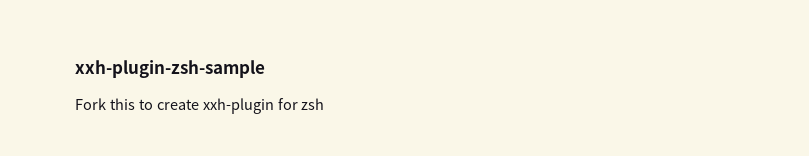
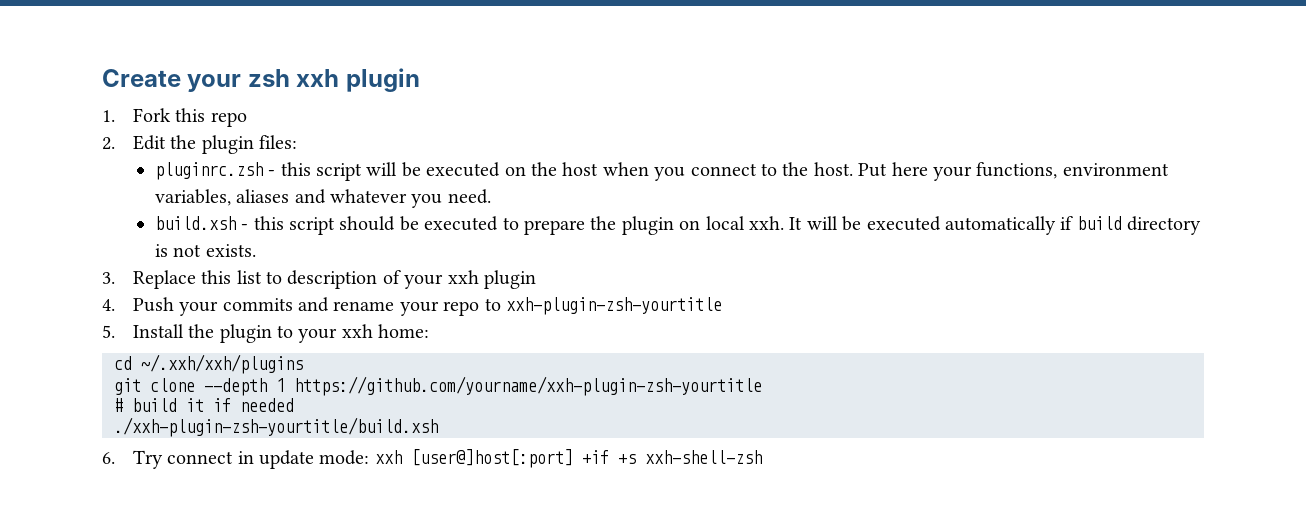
- xxh-plugin-zsh-sample
- Fork this to create xxh-plugin for zsh
+ Create your zsh xxh plugin
+ 1. Fork this repo
+ 2. Edit the plugin files:
+ pluginrc.zsh - this script will be executed on the host when you connect to the host. Put here your functions, environment variables, aliases and whatever you need.
+ build.xsh - this script should be executed to prepare the plugin on local xxh. It will be executed automatically if build directory is not exists.
+ 3. Replace this list to description of your xxh plugin
+ 4. Push your commits and rename your repo to xxh-plugin-zsh-yourtitle
+ 5. Install the plugin to your xxh home:
+ cd ~/.xxh/xxh/plugins
+ git clone --depth 1 https://github.com/yourname/xxh-plugin-zsh-yourtitle
+ # build it if needed
+ ./xxh-plugin-zsh-yourtitle/build.xsh
+ 6. Try connect in update mode: xxh [user@]host[:port] +if +s xxh-shell-zsh

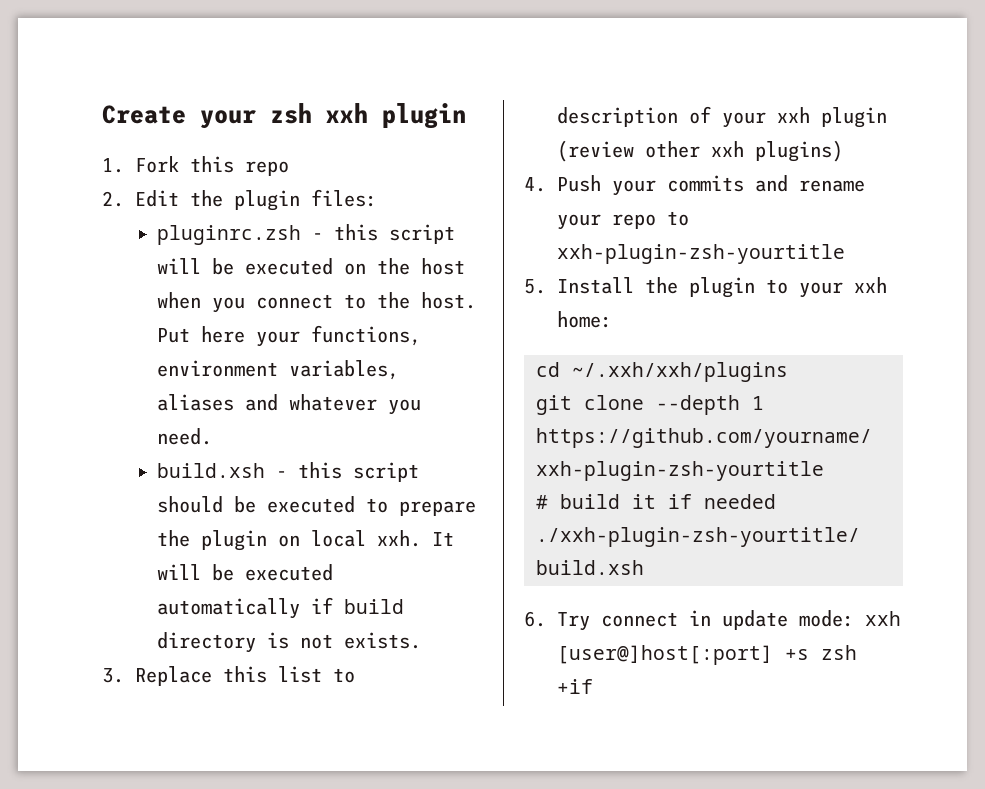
- 3. Replace this list to description of your xxh plugin
+ 3. Replace this list to description of your xxh plugin (review other xxh plugins)
- 6. Try connect in update mode: xxh [user@]host[:port] +if +s xxh-shell-zsh
+ 6. Try connect in update mode: xxh [user@]host[:port] +s zsh +if

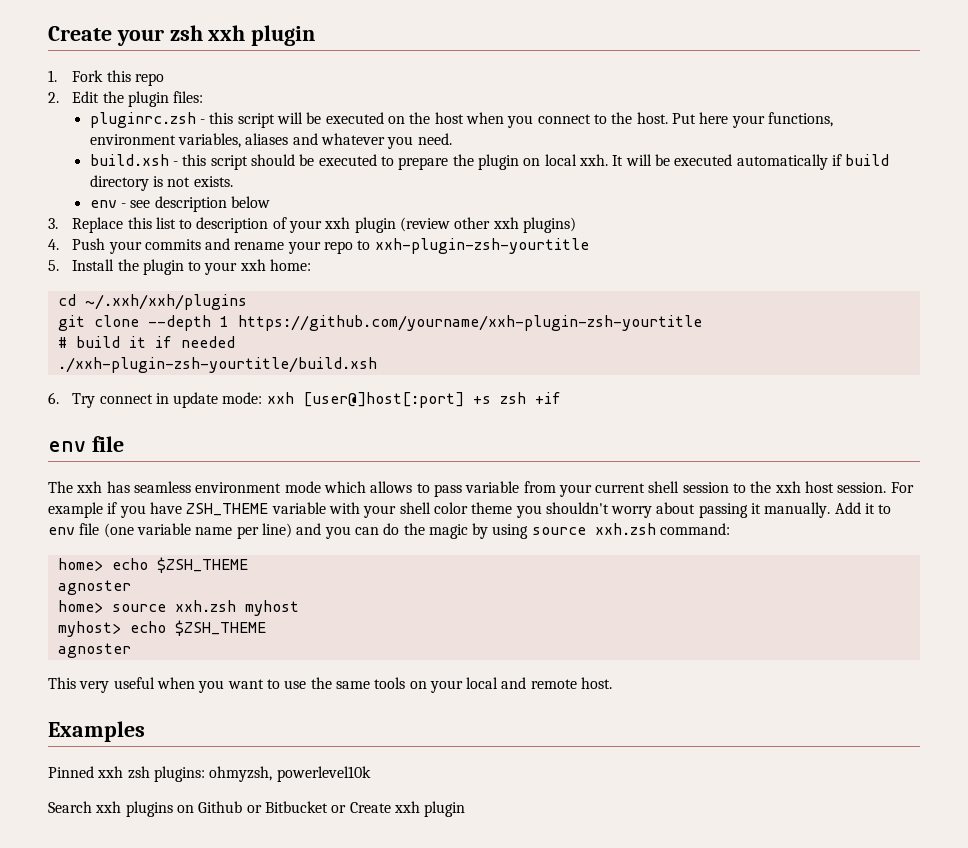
+ env - see description below
  6. Try connect in update mode: xxh [user@]host[:port] +s zsh +if
+ env file
+ The xxh has seamless environment mode which allows to pass variable from your current shell session to the xxh host session. For example if you have ZSH_THEME variable with your shell color theme you shouldn't worry about passing it manually. Add it to env file (one variable name per line) and you can do the magic by using source xxh.zsh command:
+ home> echo $ZSH_THEME
+ agnoster
+ home> source xxh.zsh myhost
+ myhost> echo $ZSH_THEME
+ agnoster
+ This very useful when you want to use the same tools on your local and remote host.
+ Examples
+ Pinned xxh zsh plugins: ohmyzsh, powerlevel10k
+ Search xxh plugins on Github or Bitbucket or Create xxh plugin

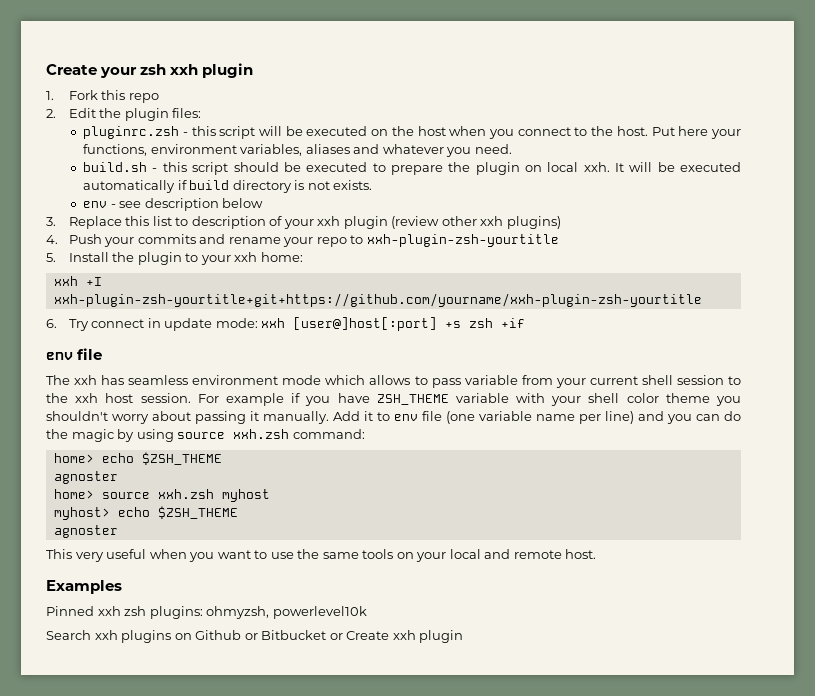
- build.xsh - this script should be executed to prepare the plugin on local xxh.
+ build.sh - this script should be executed to prepare the plugin on local xxh.
- cd ~/.xxh/xxh/plugins
- git clone --depth 1 https://github.com/yourname/xxh-plugin-zsh-yourtitle
- # build it if needed
- ./xxh-plugin-zsh-yourtitle/build.xsh
+ xxh +I xxh-plugin-zsh-yourtitle+git+https://github.com/yourname/xxh-plugin-zsh-yourtitle

